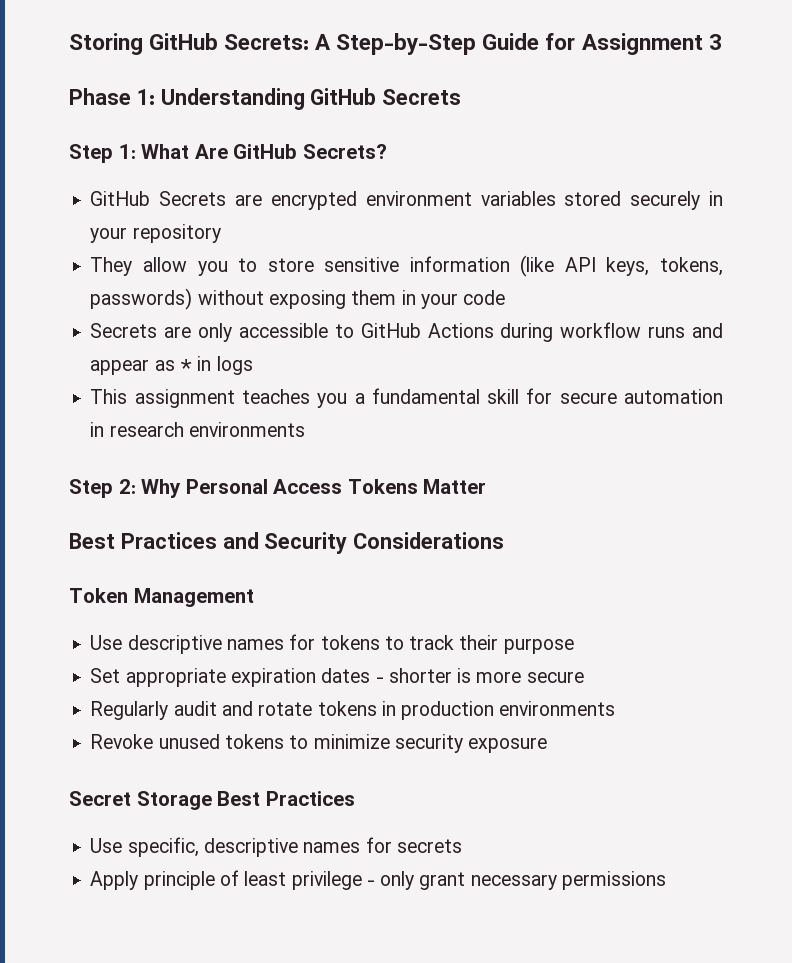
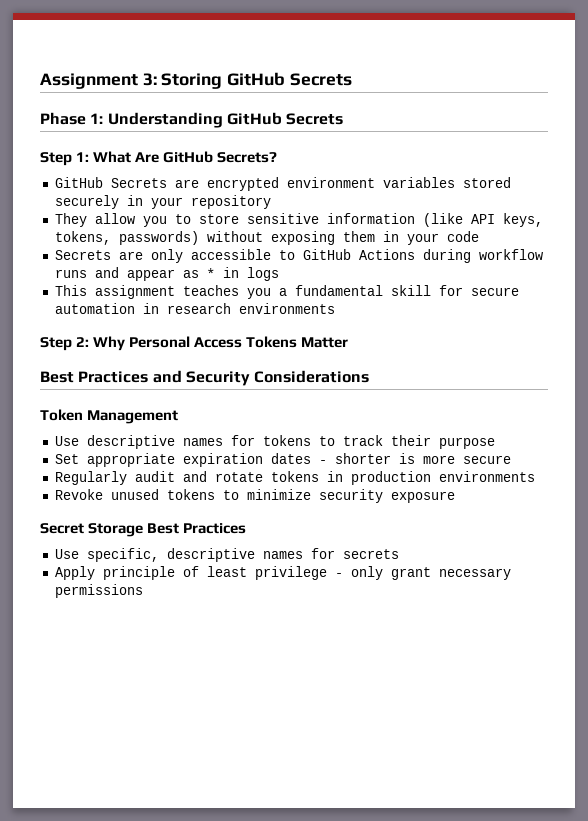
- Storing GitHub Secrets: A Step-by-Step Guide for Assignment 3
+ Assignment 3: Storing GitHub Secrets

